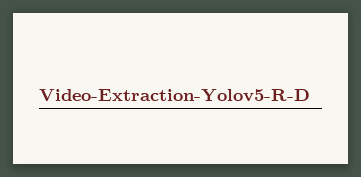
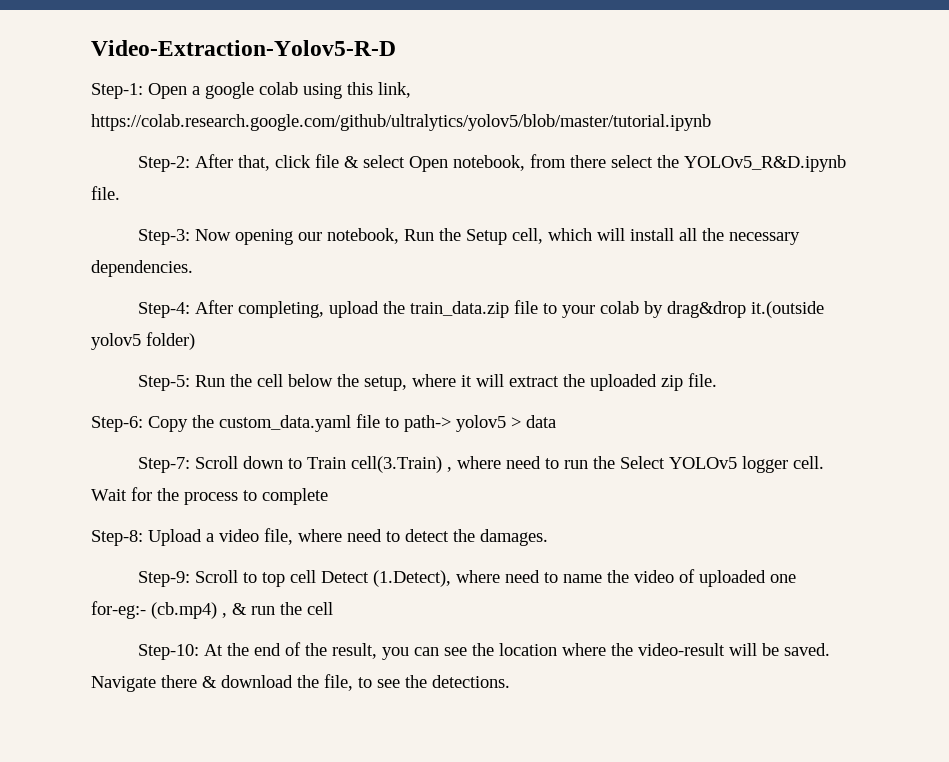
+ Step-1: Open a google colab using this link, https://colab.research.google.com/github/ultralytics/yolov5/blob/master/tutorial.ipynb
+ Step-2: After that, click file & select Open notebook, from there select the YOLOv5_R&D.ipynb file.
+ Step-3: Now opening our notebook, Run the Setup cell, which will install all the necessary dependencies.
+ Step-4: After completing, upload the train_data.zip file to your colab by drag&drop it.(outside yolov5 folder)
+ Step-5: Run the cell below the setup, where it will extract the uploaded zip file.
+ Step-6: Copy the custom_data.yaml file to path-> yolov5 > data
+ Step-7: Scroll down to Train cell(3.Train) , where need to run the Select YOLOv5 logger cell. Wait for the process to complete
+ Step-8: Upload a video file, where need to detect the damages.
+ Step-9: Scroll to top cell Detect (1.Detect), where need to name the video of uploaded one for-eg:- (cb.mp4) , & run the cell
+ Step-10: At the end of the result, you can see the location where the video-result will be saved. Navigate there & download the file, to see the detections.

